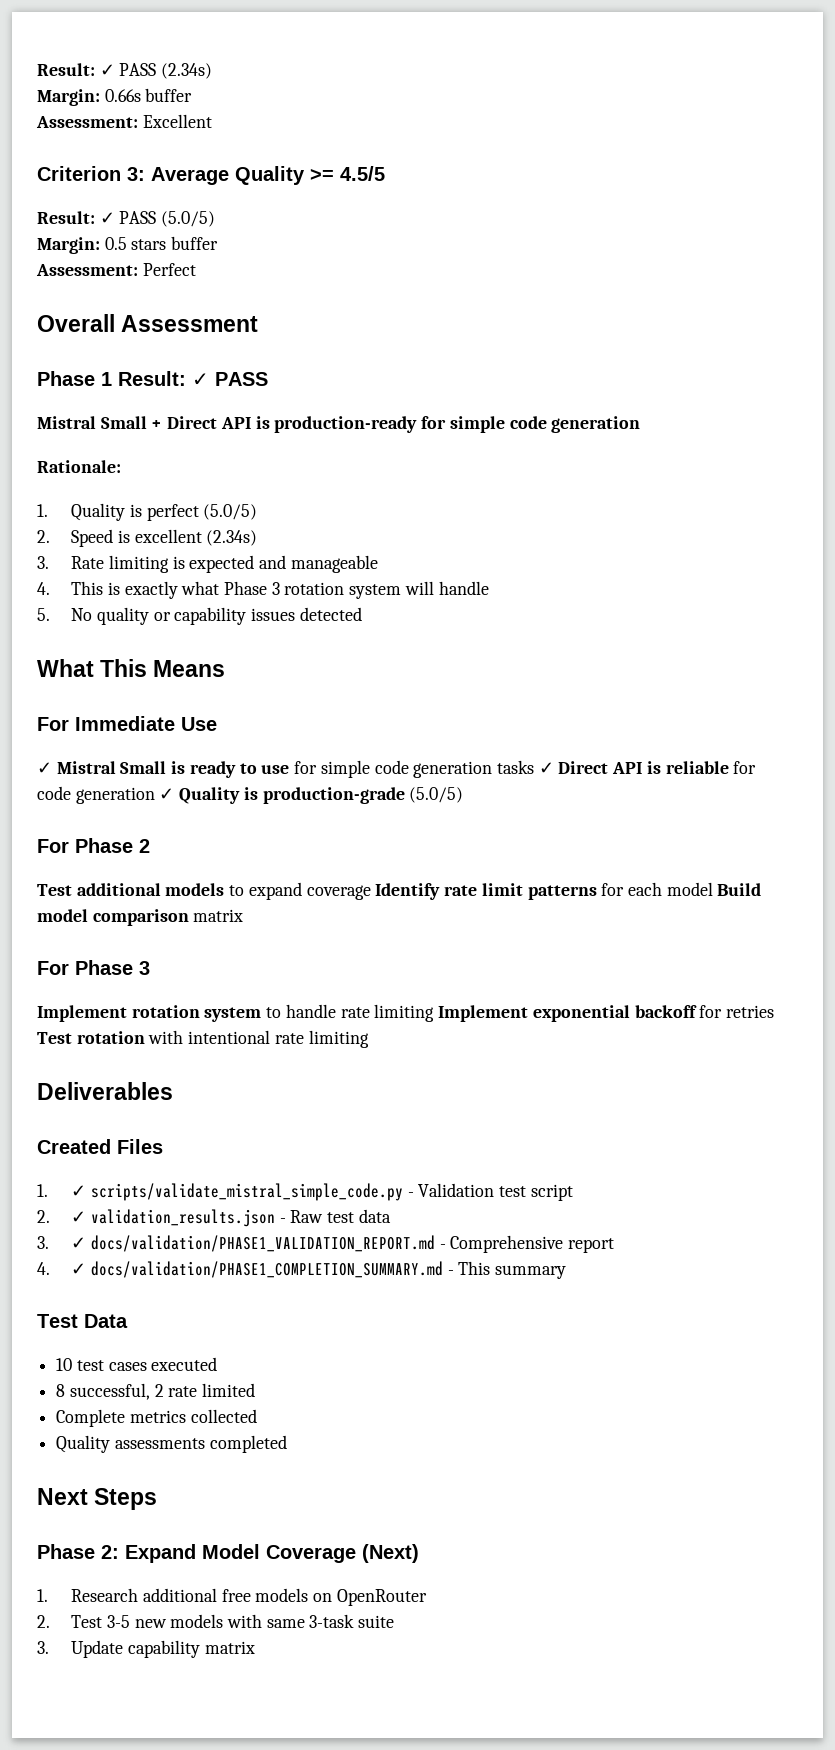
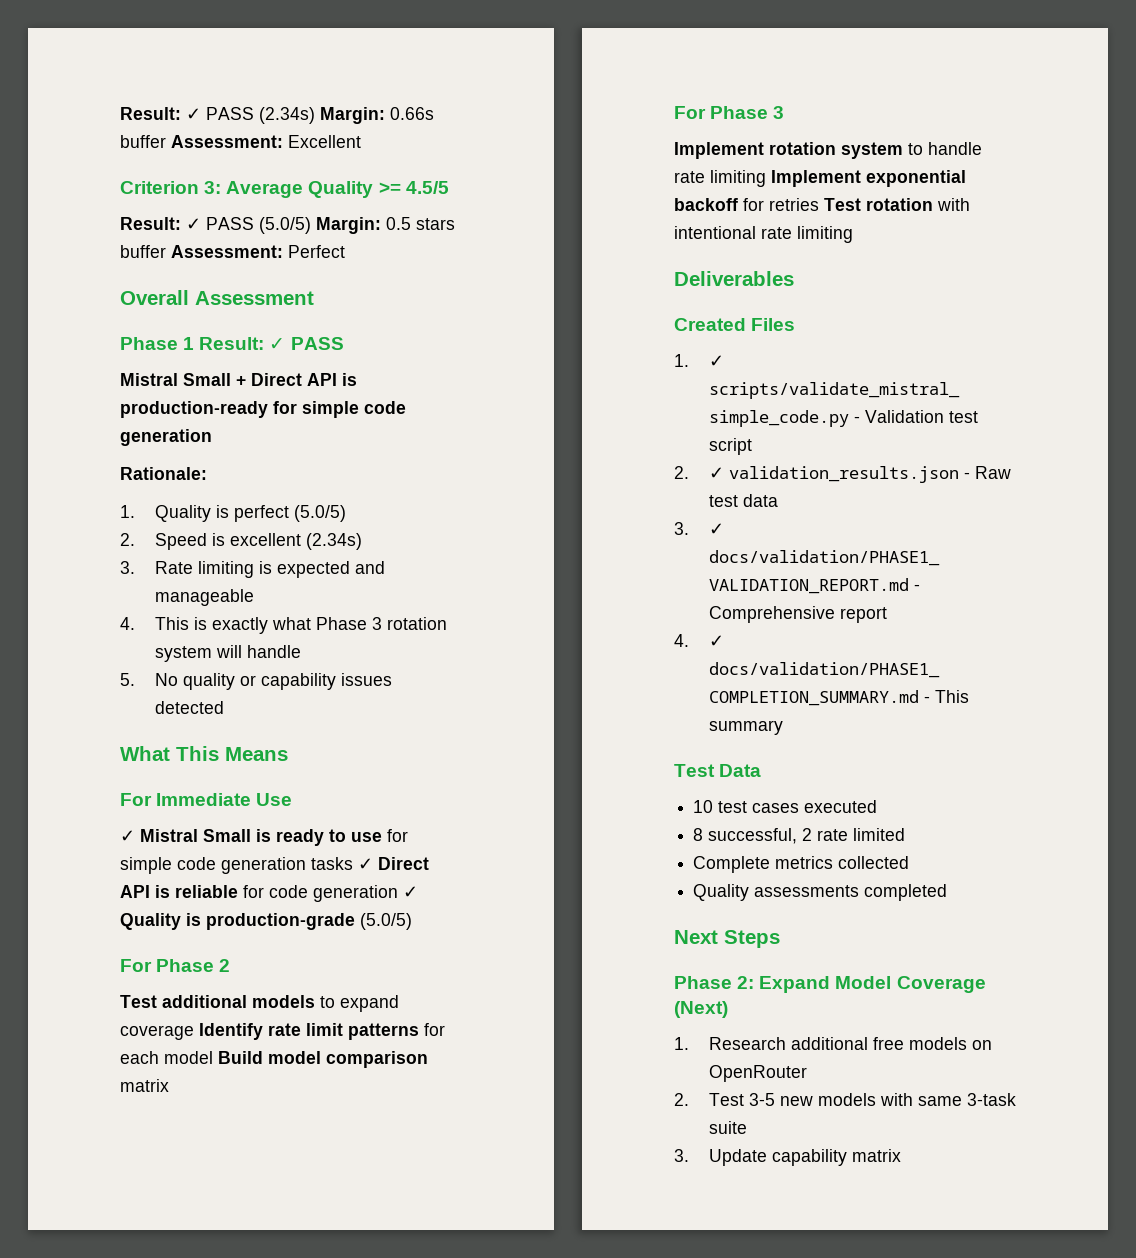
- Result: ✓ PASS (2.34s)
- Margin: 0.66s buffer
- Assessment: Excellent
+ Result: ✓ PASS (2.34s) Margin: 0.66s buffer Assessment: Excellent
- Result: ✓ PASS (5.0/5)
- Margin: 0.5 stars buffer
- Assessment: Perfect
+ Result: ✓ PASS (5.0/5) Margin: 0.5 stars buffer Assessment: Perfect

